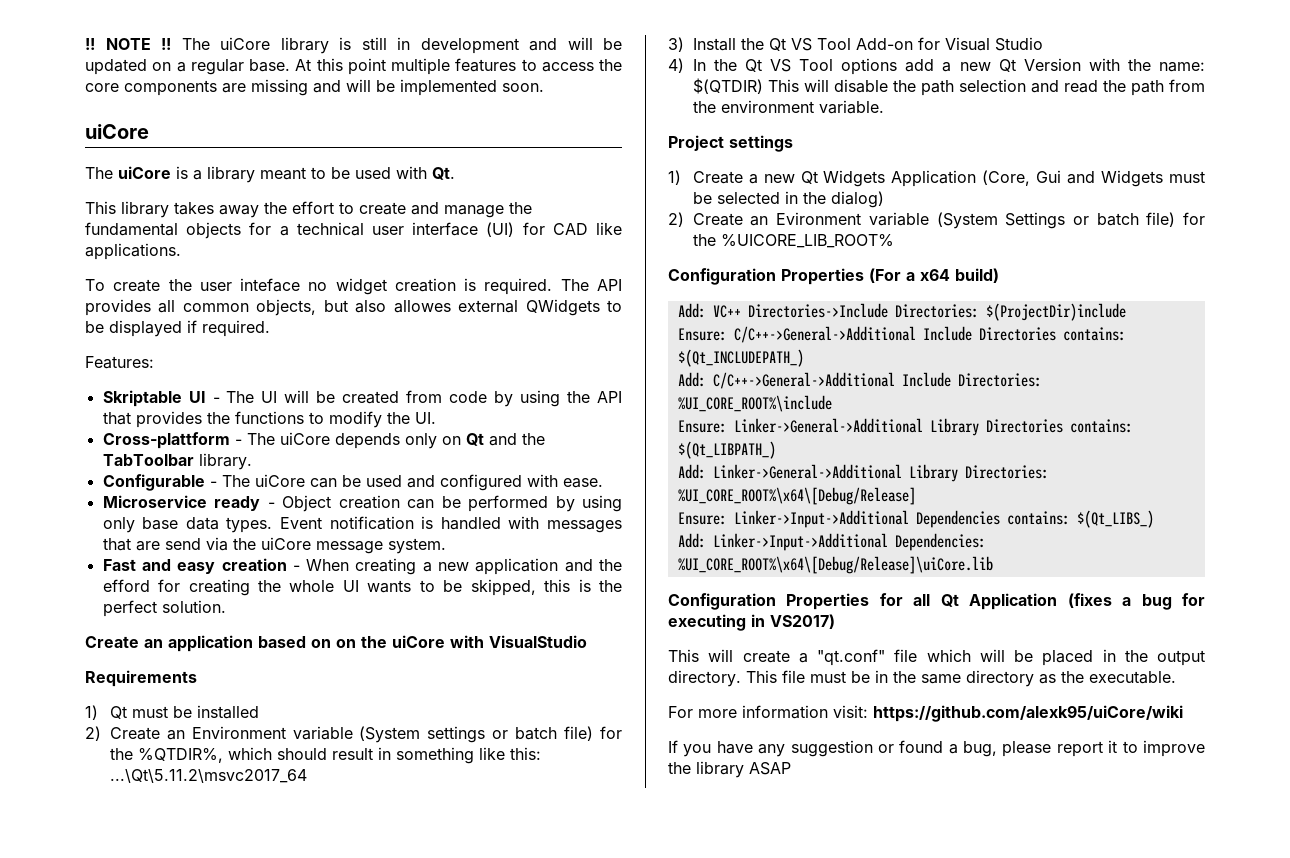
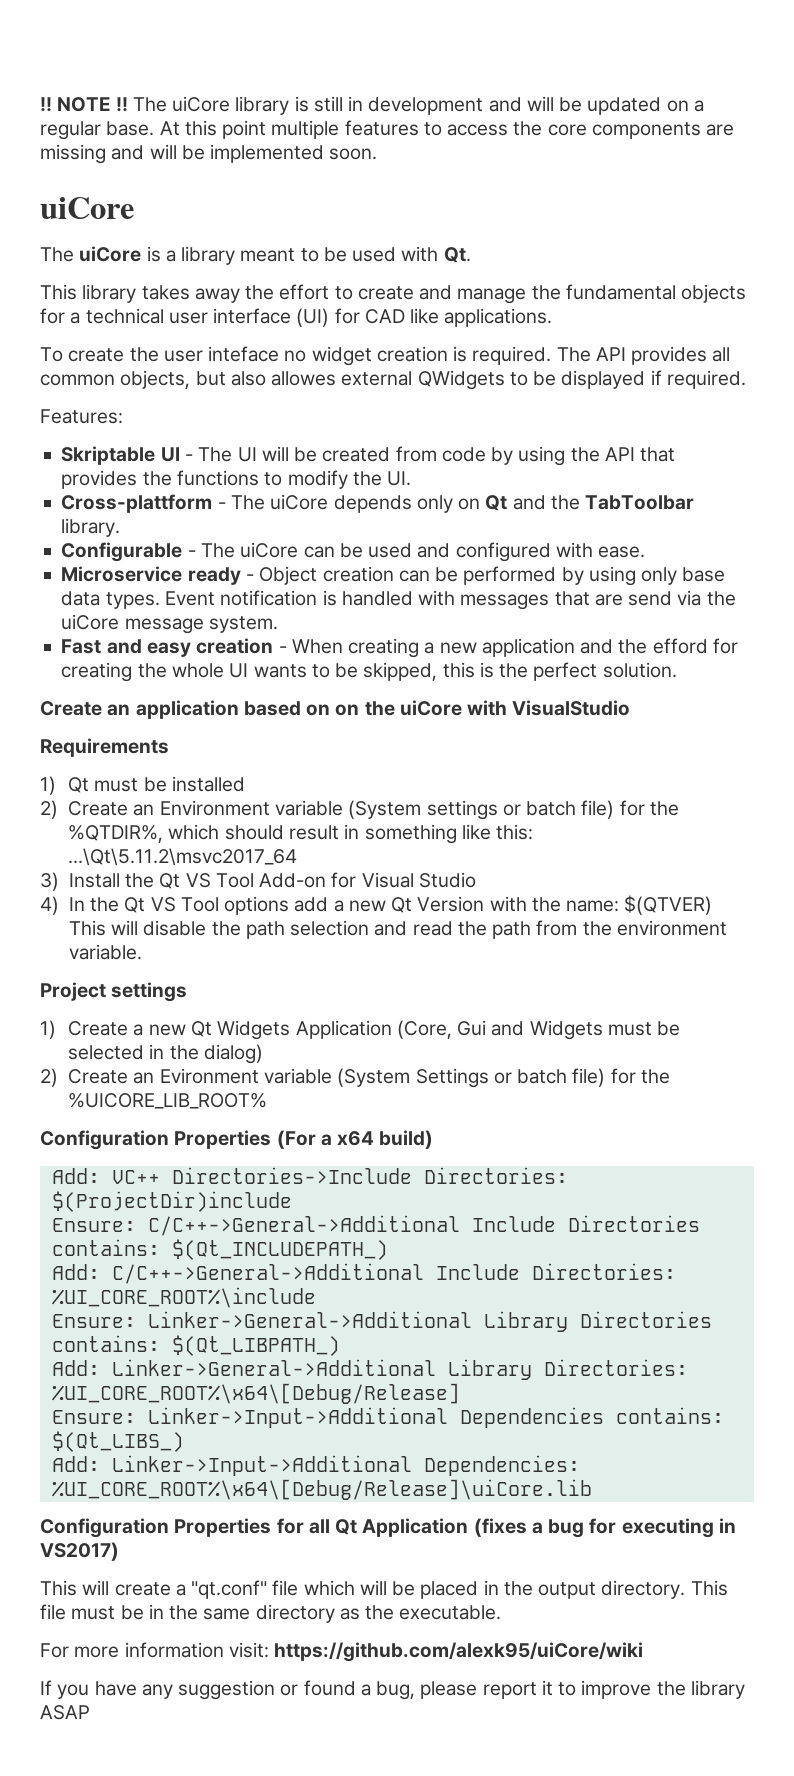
- 4) In the Qt VS Tool options add a new Qt Version with the name: $(QTDIR) This will disable the path selection and read the path from the environment variable.
+ 4) In the Qt VS Tool options add a new Qt Version with the name: $(QTVER) This will disable the path selection and read the path from the environment variable.

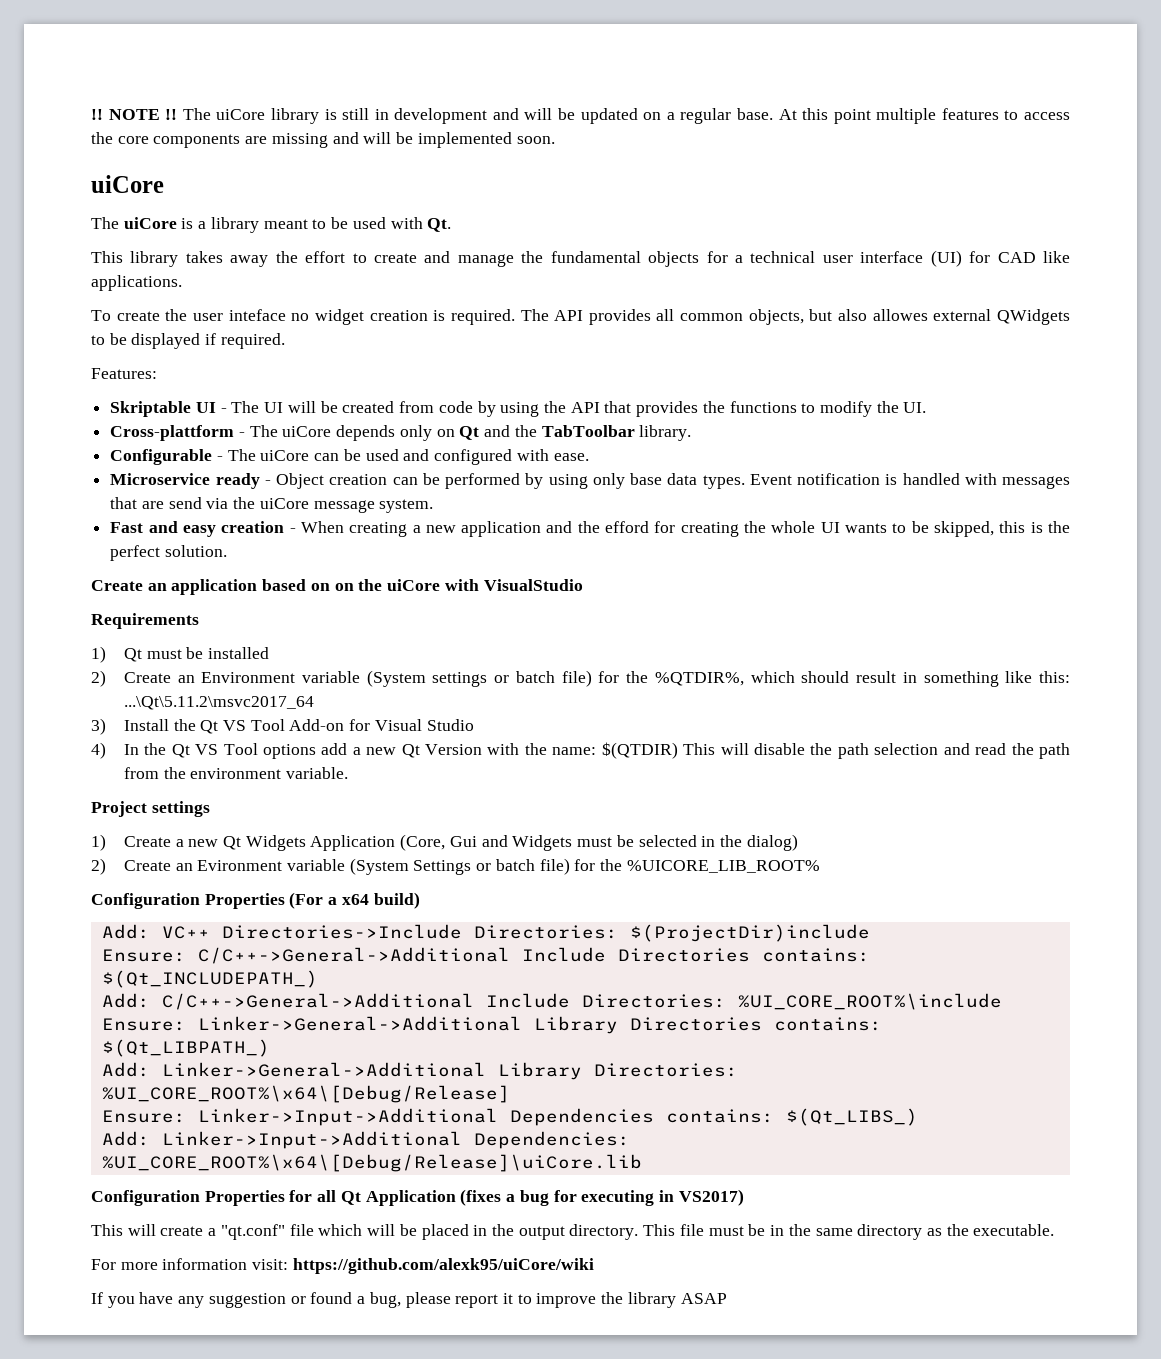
- 4) In the Qt VS Tool options add a new Qt Version with the name: $(QTVER) This will disable the path selection and read the path from the environment variable.
+ 4) In the Qt VS Tool options add a new Qt Version with the name: $(QTDIR) This will disable the path selection and read the path from the environment variable.

